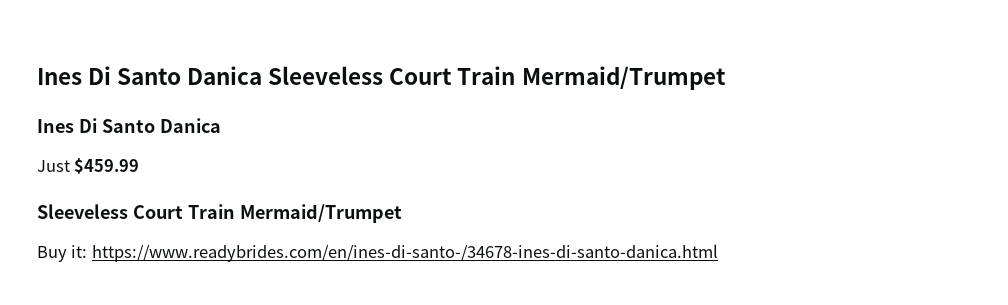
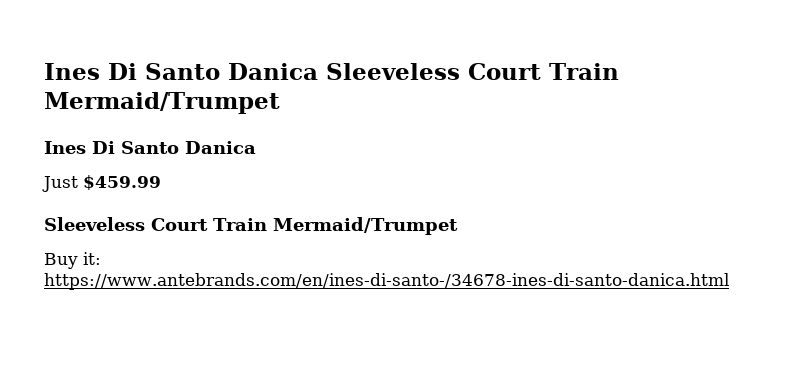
- Buy it: https://www.readybrides.com/en/ines-di-santo-/34678-ines-di-santo-danica.html
+ Buy it: https://www.antebrands.com/en/ines-di-santo-/34678-ines-di-santo-danica.html

